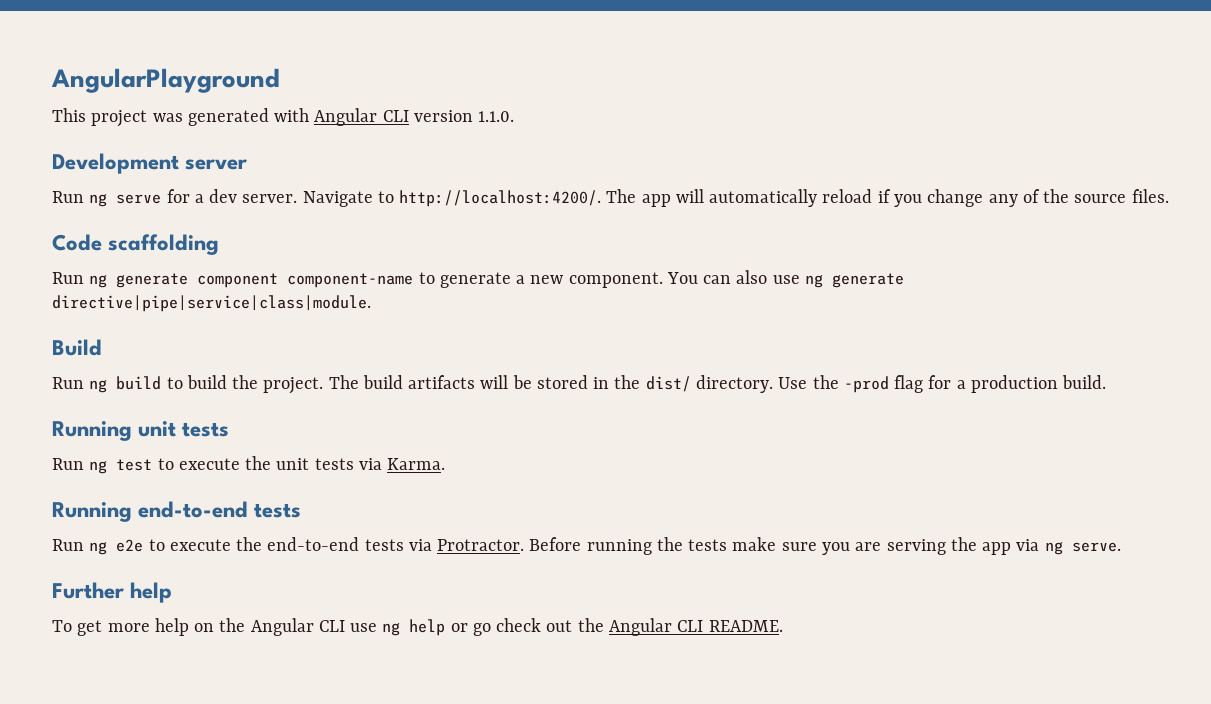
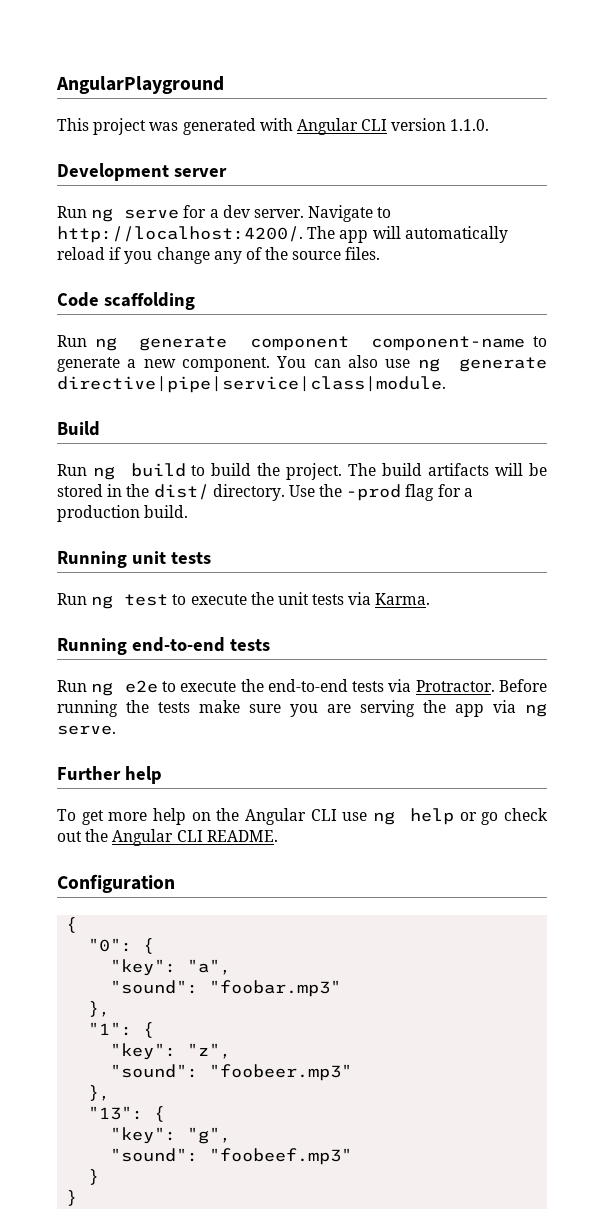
+ Configuration
+ {
+ "0": {
+ "key": "a",
+ "sound": "foobar.mp3"
+ },
+ "1": {
+ "key": "z",
+ "sound": "foobeer.mp3"
+ },
+ "13": {
+ "key": "g",
+ "sound": "foobeef.mp3"
+ }
+ }

